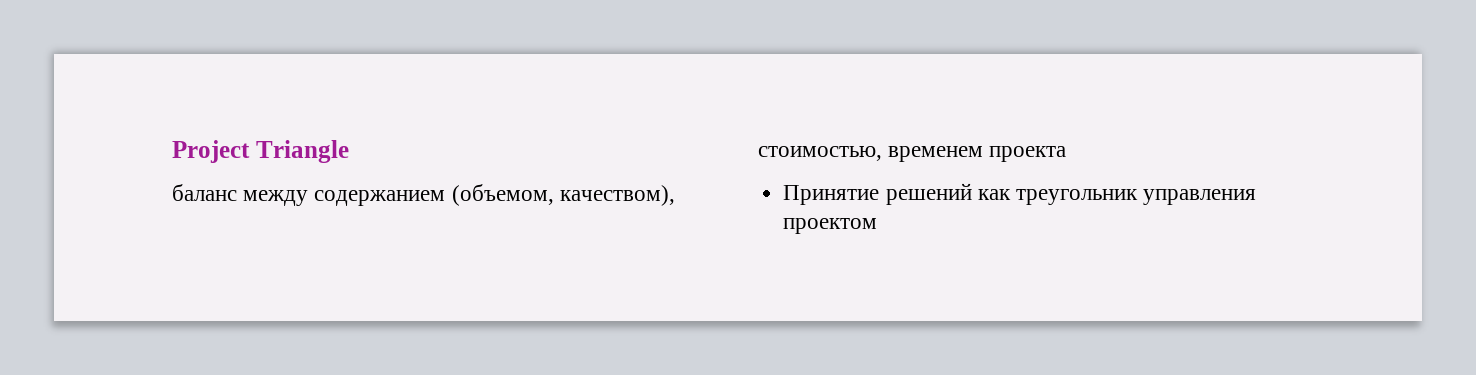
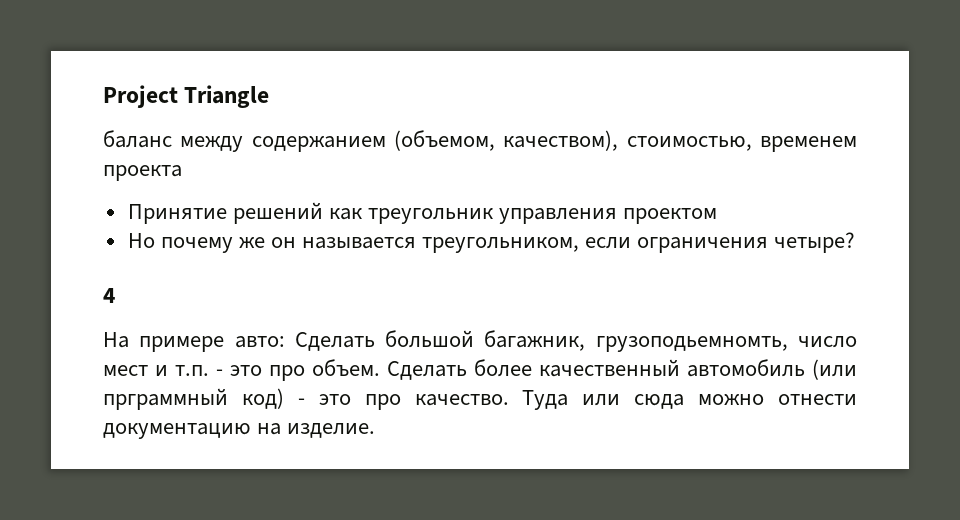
+ Но почему же он называется треугольником, если ограничения четыре?
+ 4
+ На примере авто: Сделать большой багажник, грузоподьемномть, число мест и т.п. - это про объем. Сделать более качественный автомобиль (или прграммный код) - это про качество. Туда или сюда можно отнести документацию на изделие.

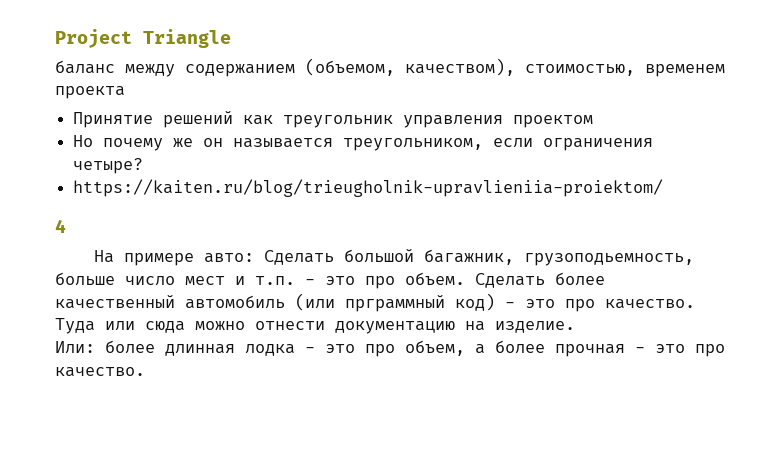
+ https://kaiten.ru/blog/trieugholnik-upravlieniia-proiektom/
- На примере авто: Сделать большой багажник, грузоподьемномть, число мест и т.п. - это про объем.
+ На примере авто: Сделать большой багажник, грузоподьемность, больше число мест и т.п. - это про объем.
+ Или: более длинная лодка - это про объем, а более прочная - это про качество.

